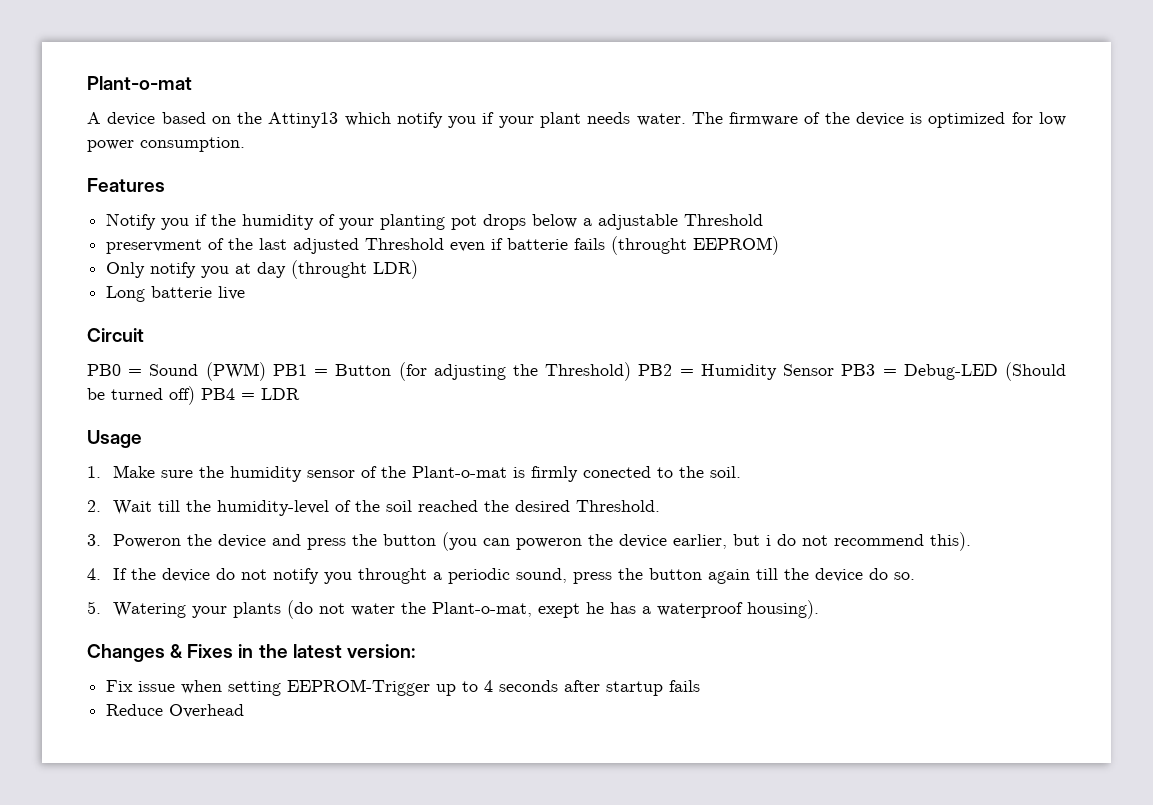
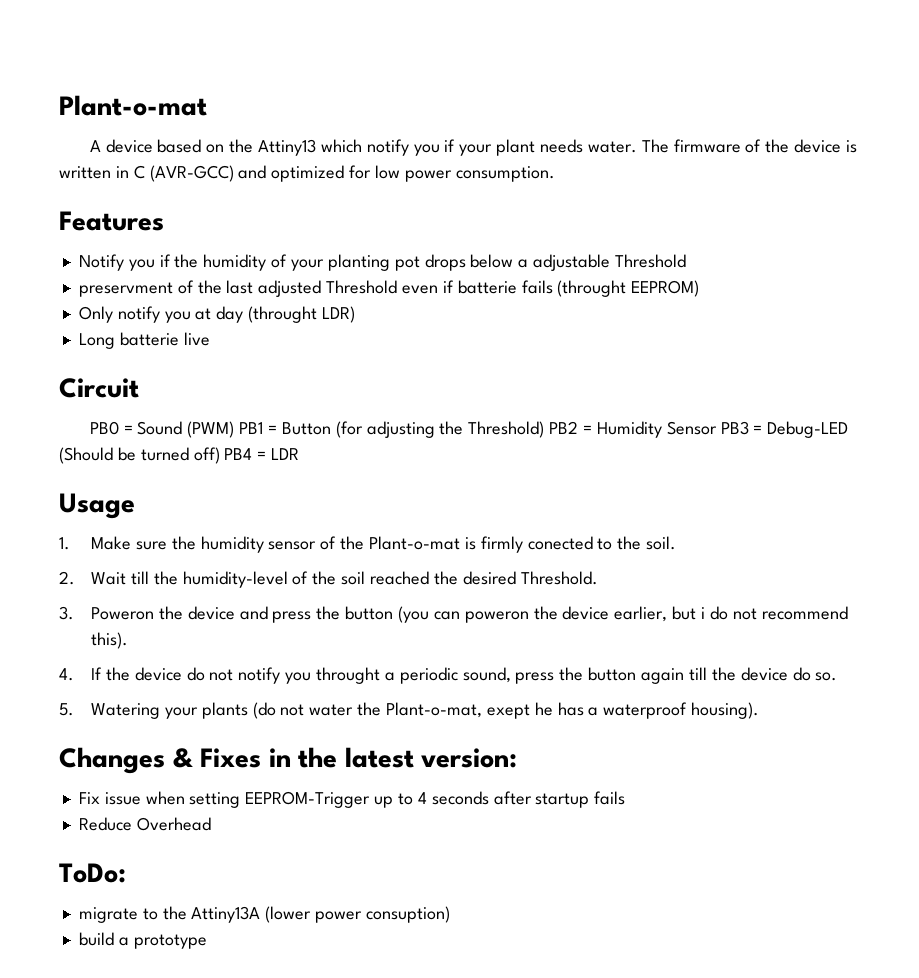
- The firmware of the device is optimized for low power consumption.
+ The firmware of the device is written in C (AVR-GCC) and optimized for low power consumption.
+ ToDo:
+ migrate to the Attiny13A (lower power consuption)
+ build a prototype

